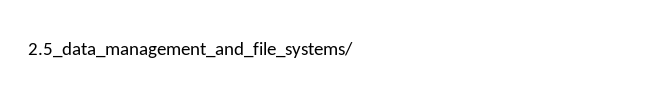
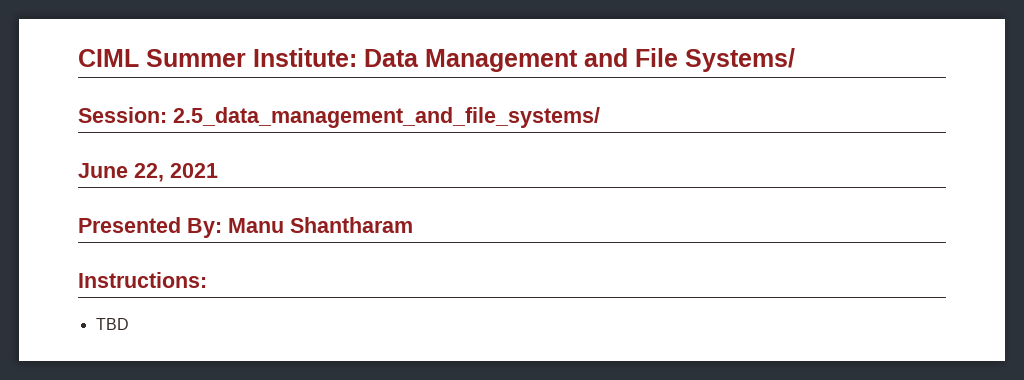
- 2.5_data_management_and_file_systems/
+ CIML Summer Institute: Data Management and File Systems/
+ Session: 2.5_data_management_and_file_systems/
+ June 22, 2021
+ Presented By: Manu Shantharam
+ Instructions:
+ TBD

